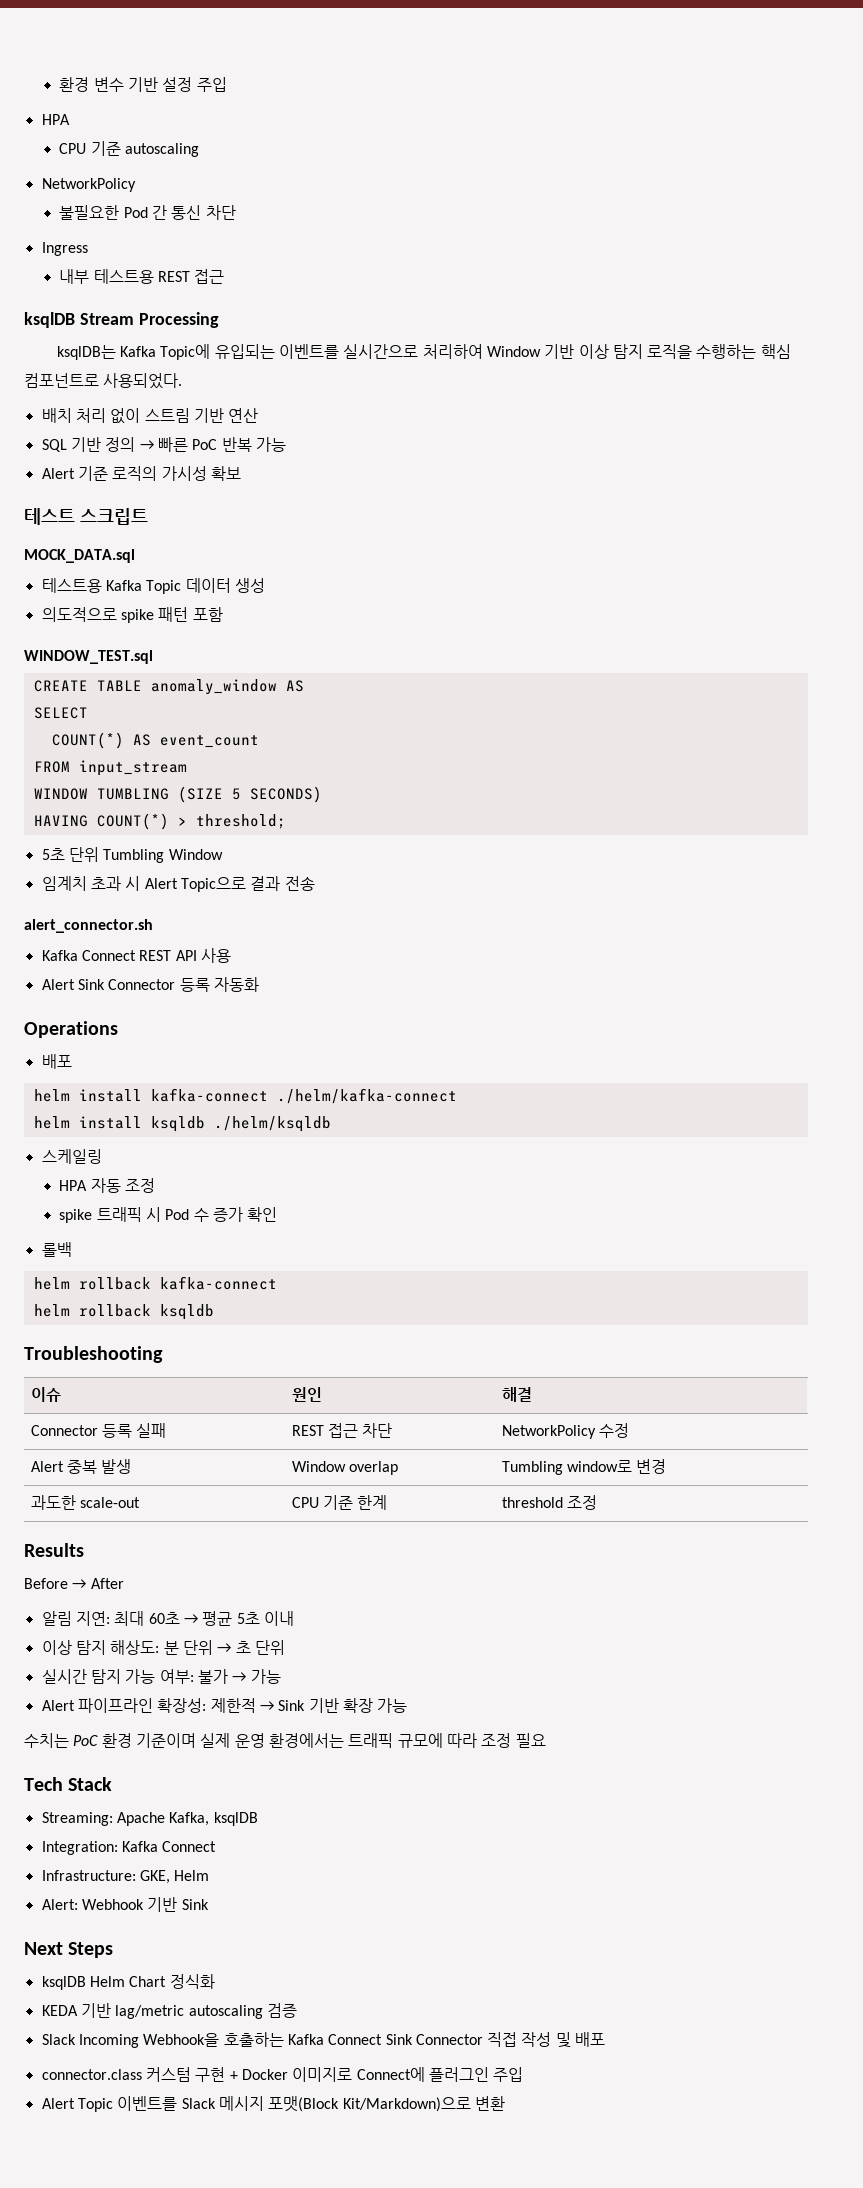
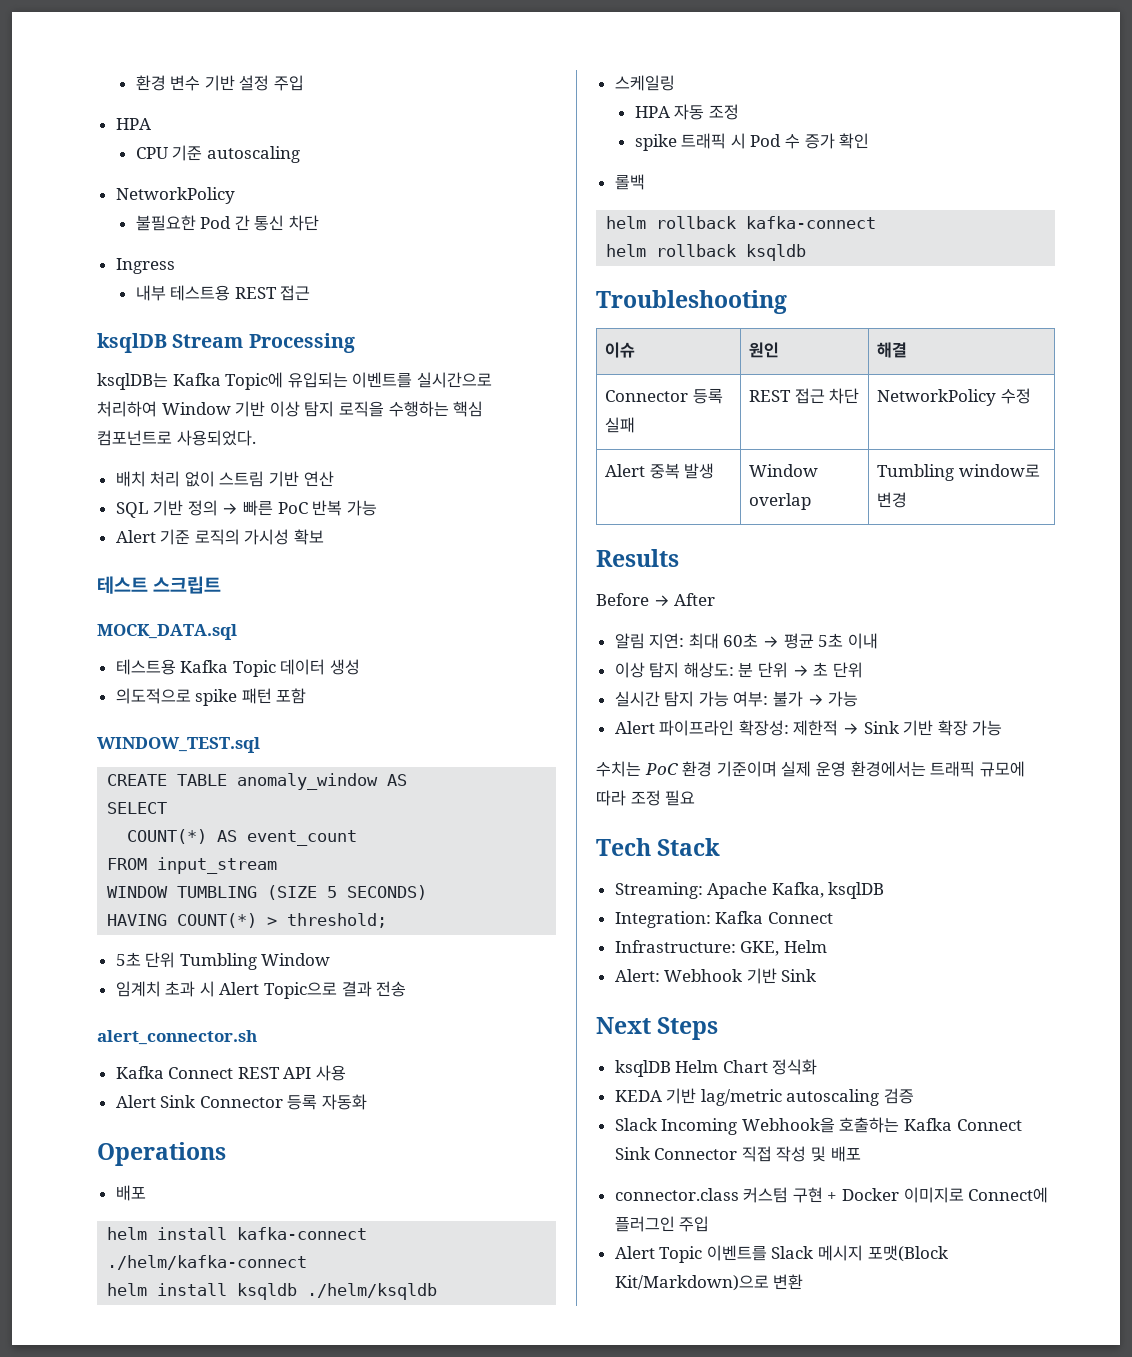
- 과도한 scale-out | CPU 기준 한계 | threshold 조정

